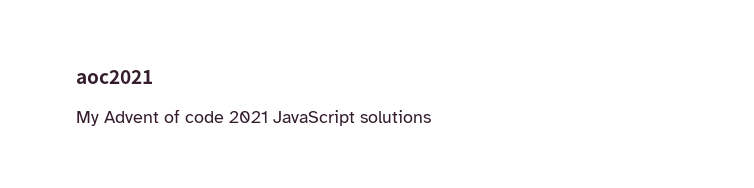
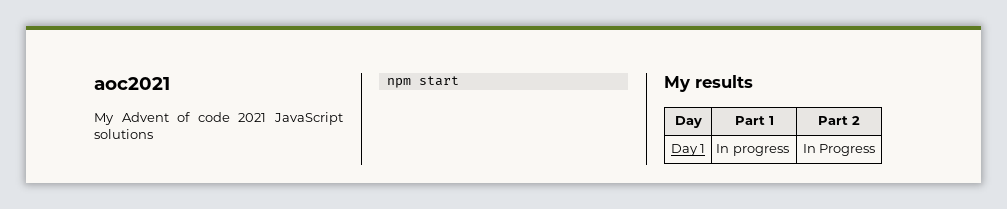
+ npm start
+ My results
+ Day | Part 1 | Part 2
+ Day 1 | In progress | In Progress

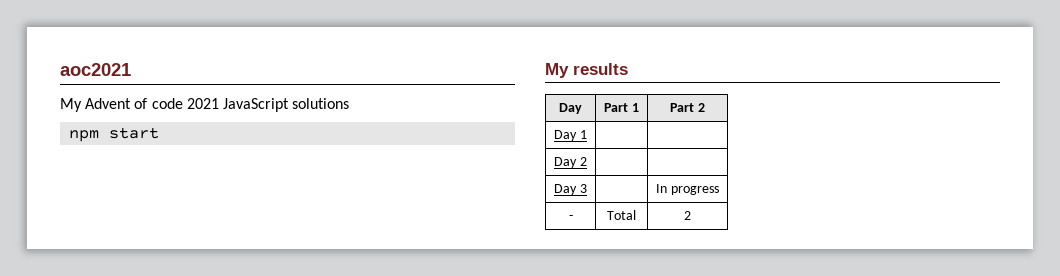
- Day 1 | In progress | In Progress
+ Day 1 | |
+ Day 2 | |
+ Day 3 | | In progress
+ - | Total | 2

